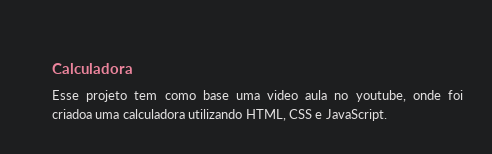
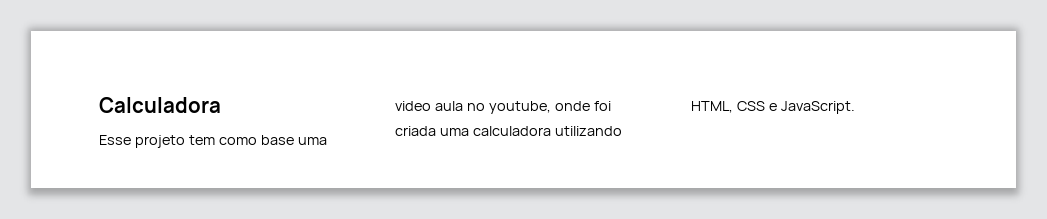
- Esse projeto tem como base uma video aula no youtube, onde foi criadoa uma calculadora utilizando HTML, CSS e JavaScript.
+ Esse projeto tem como base uma video aula no youtube, onde foi criada uma calculadora utilizando HTML, CSS e JavaScript.

